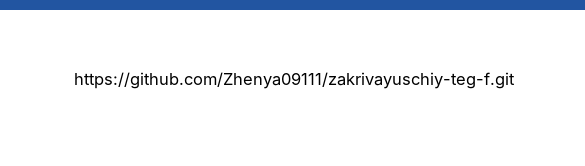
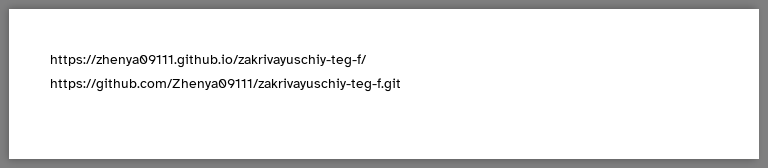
- https://github.com/Zhenya09111/zakrivayuschiy-teg-f.git
+ https://zhenya09111.github.io/zakrivayuschiy-teg-f/ https://github.com/Zhenya09111/zakrivayuschiy-teg-f.git

